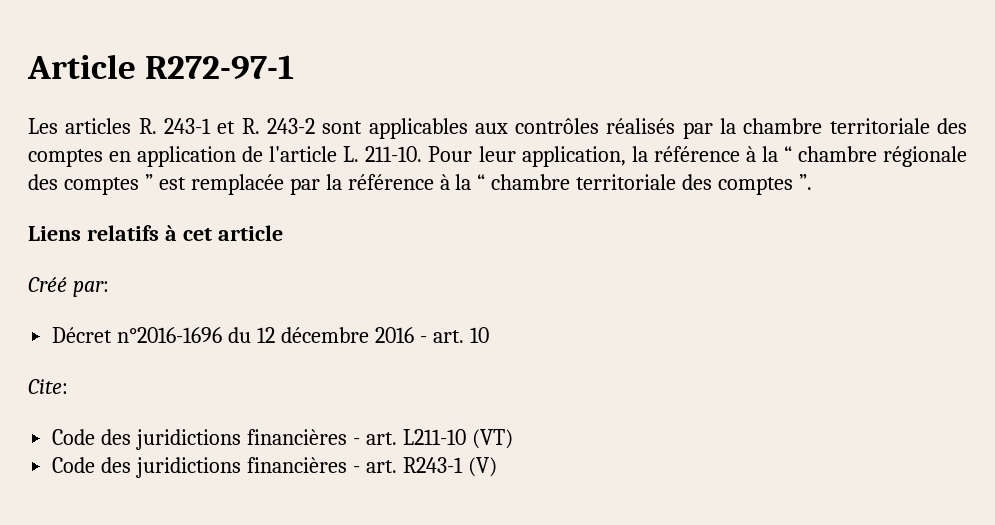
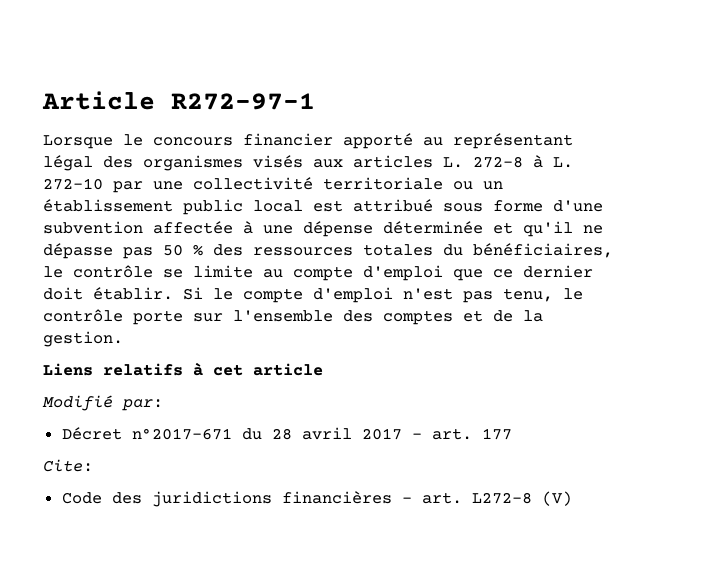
- Les articles R. 243-1 et R. 243-2 sont applicables aux contrôles réalisés par la chambre territoriale des comptes en application de l'article L. 211-10. Pour leur application, la référence à la “ chambre régionale des comptes ” est remplacée par la référence à la “ chambre territoriale des comptes ”.
+ Lorsque le concours financier apporté au représentant légal des organismes visés aux articles L. 272-8 à L. 272-10 par une collectivité territoriale ou un établissement public local est attribué sous forme d'une subvention affectée à une dépense déterminée et qu'il ne dépasse pas 50 % des ressources totales du bénéficiaires, le contrôle se limite au compte d'emploi que ce dernier doit établir. Si le compte d'emploi n'est pas tenu, le contrôle porte sur l'ensemble des comptes et de la gestion.
- Créé par:
+ Modifié par:
- Décret n°2016-1696 du 12 décembre 2016 - art. 10
+ Décret n°2017-671 du 28 avril 2017 - art. 177
- Code des juridictions financières - art. L211-10 (VT)
- Code des juridictions financières - art. R243-1 (V)
+ Code des juridictions financières - art. L272-8 (V)

